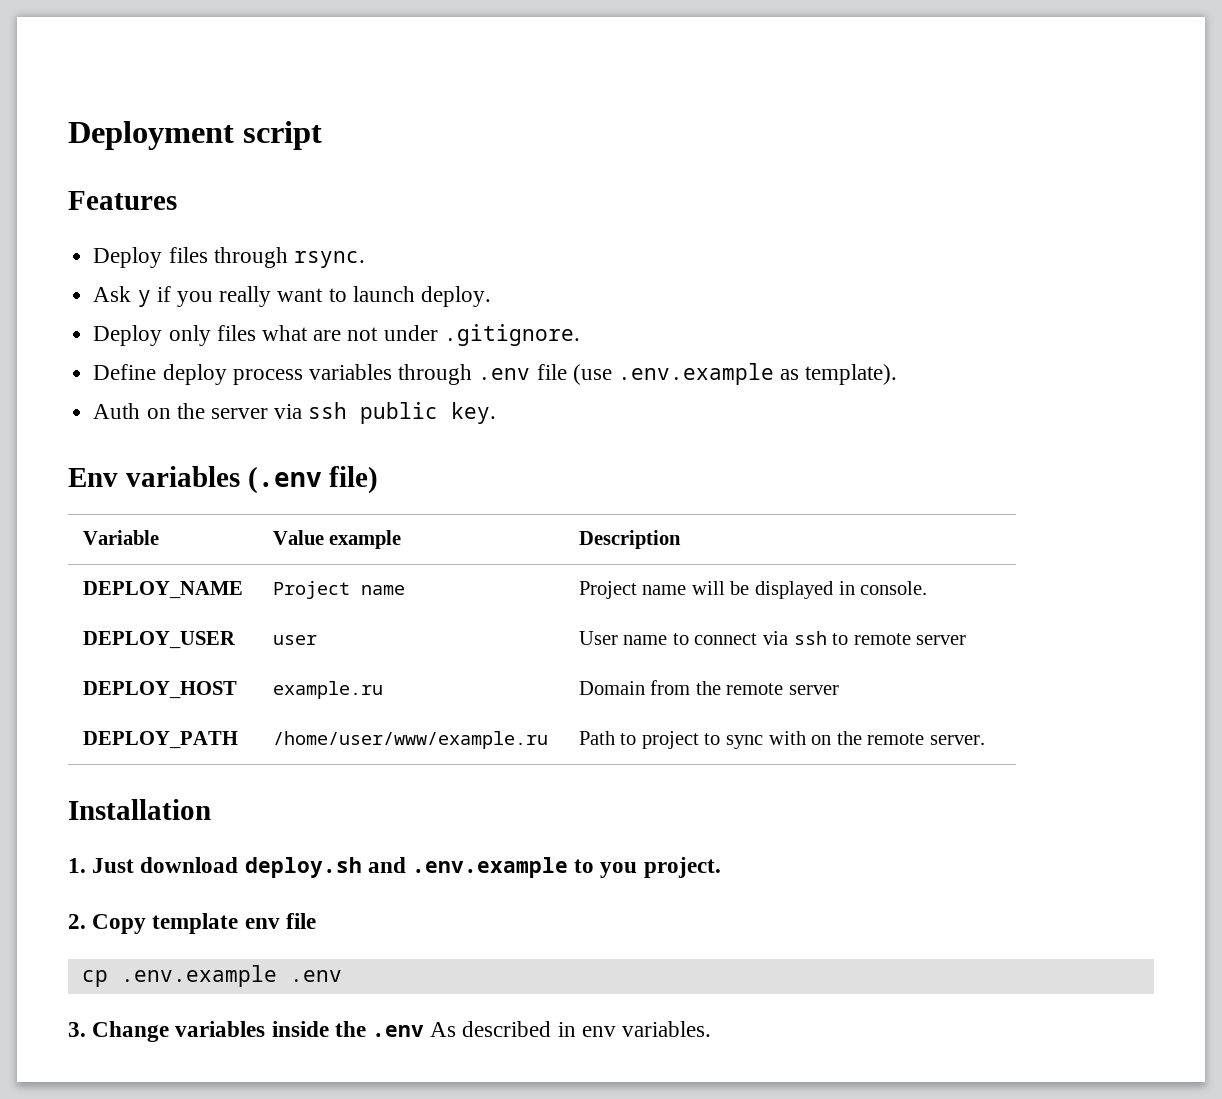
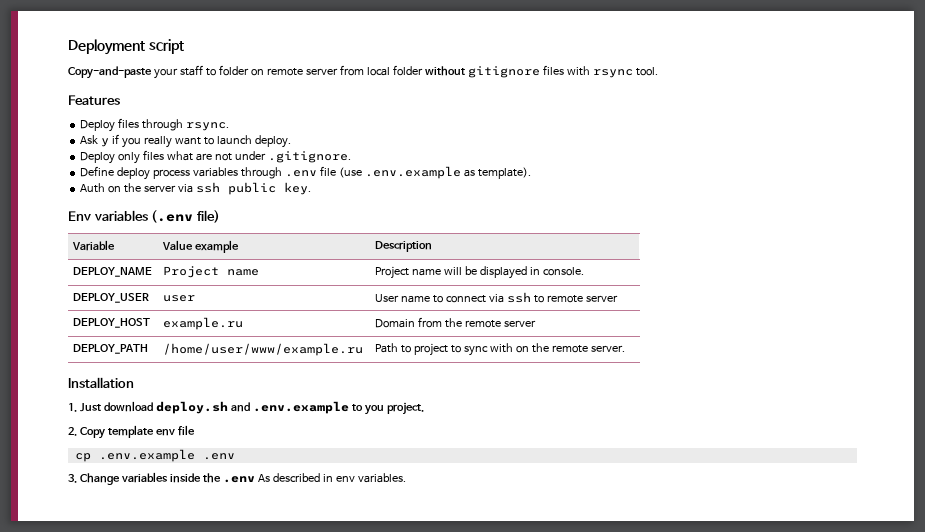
+ Copy-and-paste your staff to folder on remote server from local folder without gitignore files with rsync tool.

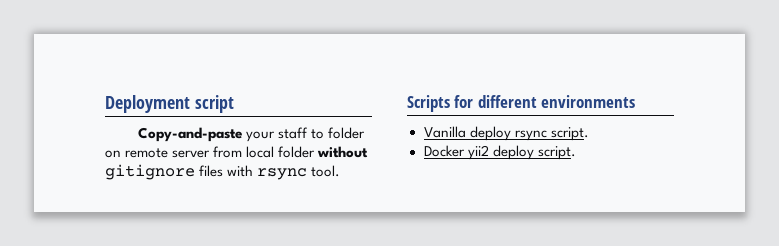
- Features
- Deploy files through rsync.
- Ask y if you really want to launch deploy.
- Deploy only files what are not under .gitignore.
- Define deploy process variables through .env file (use .env.example as template).
- Auth on the server via ssh public key.
- Env variables (.env file)
- Variable | Value example | Description
- DEPLOY_NAME | Project name | Project name will be displayed in console.
- DEPLOY_USER | user | User name to connect via ssh to remote server
- DEPLOY_HOST | example.ru | Domain from the remote server
- DEPLOY_PATH | /home/user/www/example.ru | Path to project to sync with on the remote server.
- Installation
- 1. Just download deploy.sh and .env.example to you project.
- 2. Copy template env file
- cp .env.example .env
- 3. Change variables inside the .env As described in env variables.
+ Scripts for different environments
+ Vanilla deploy rsync script.
+ Docker yii2 deploy script.

